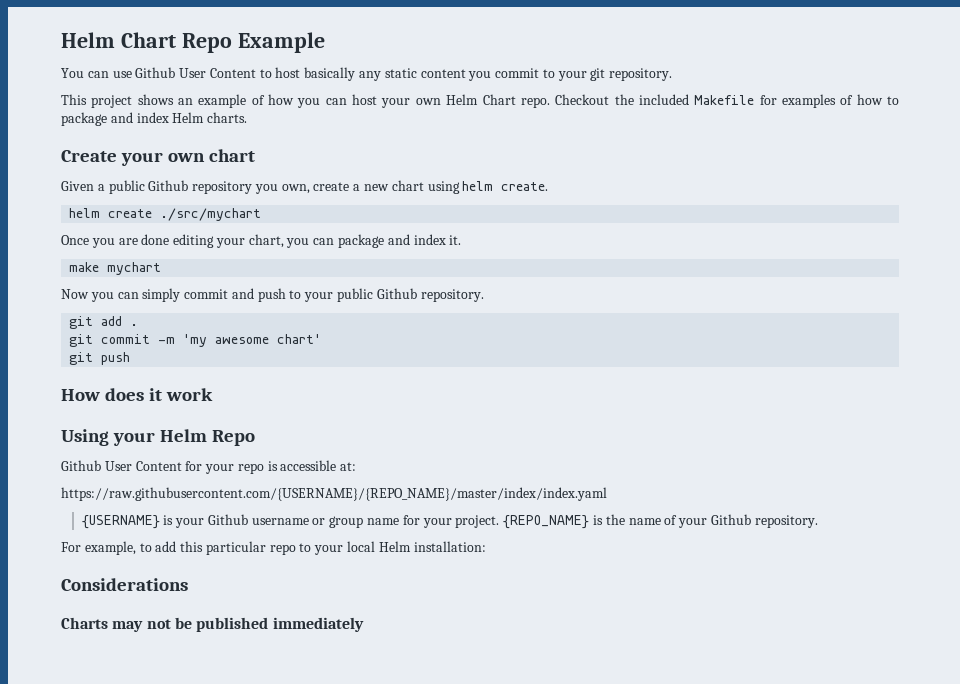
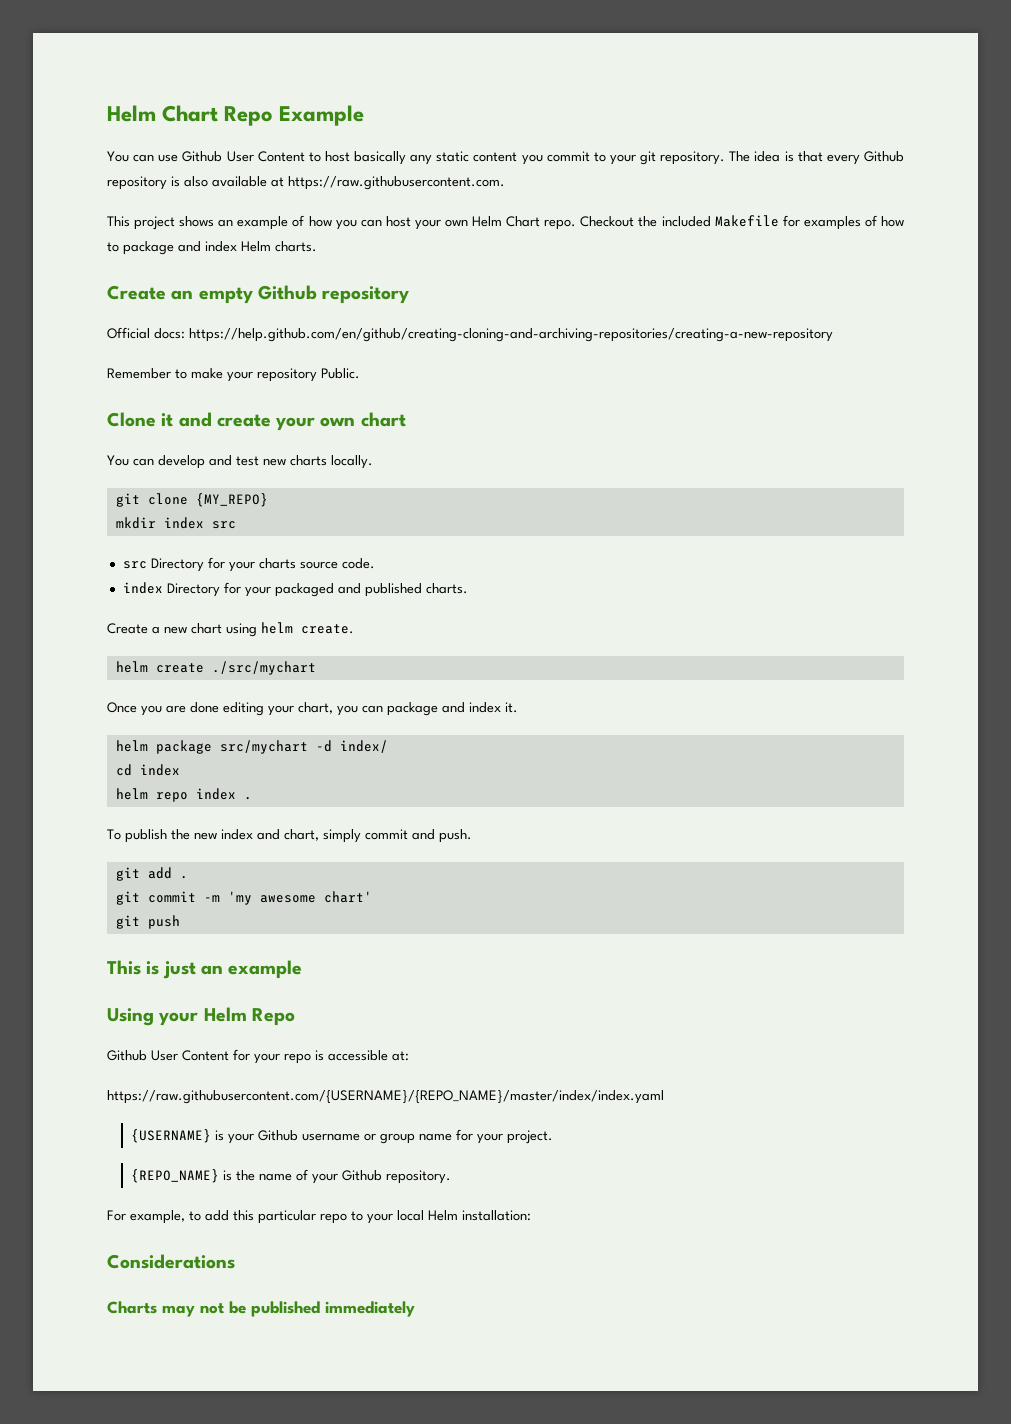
+ The idea is that every Github repository is also available at https://raw.githubusercontent.com.
- Create your own chart
- Given a public Github repository you own, create a new chart using helm create.
+ Create an empty Github repository
+ Official docs: https://help.github.com/en/github/creating-cloning-and-archiving-repositories/creating-a-new-repository
+ Remember to make your repository Public.
+ Clone it and create your own chart
+ You can develop and test new charts locally.
+ git clone {MY_REPO}
+ mkdir index src
+ src Directory for your charts source code.
+ index Directory for your packaged and published charts.
+ Create a new chart using helm create.
- make mychart
- Now you can simply commit and push to your public Github repository.
+ helm package src/mychart -d index/
+ cd index
+ helm repo index .
+ To publish the new index and chart, simply commit and push.
- How does it work
+ This is just an example
- {USERNAME} is your Github username or group name for your project. {REPO_NAME} is the name of your Github repository.
+ {USERNAME} is your Github username or group name for your project.
+ {REPO_NAME} is the name of your Github repository.

